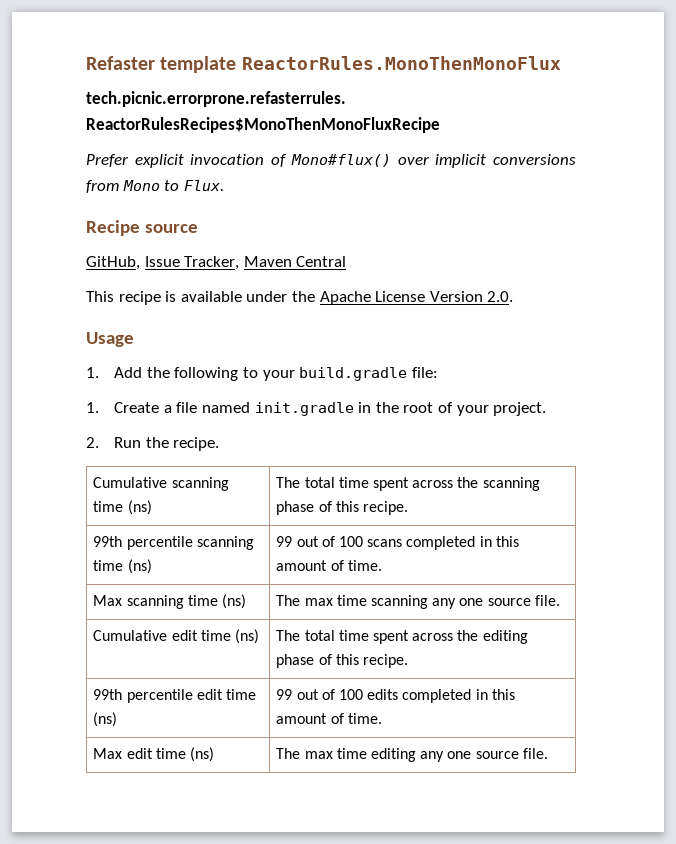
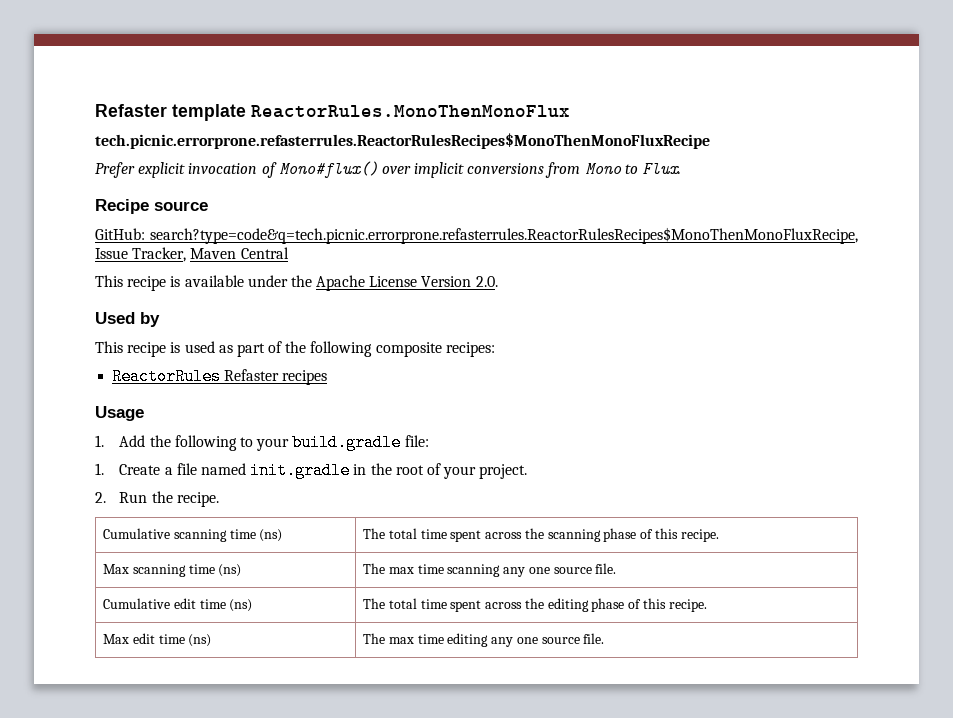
- GitHub, Issue Tracker, Maven Central
+ GitHub: search?type=code&q=tech.picnic.errorprone.refasterrules.ReactorRulesRecipes$MonoThenMonoFluxRecipe, Issue Tracker, Maven Central
+ Used by
+ This recipe is used as part of the following composite recipes:
+ ReactorRules Refaster recipes
- 99th percentile scanning time (ns) | 99 out of 100 scans completed in this amount of time.
- 99th percentile edit time (ns) | 99 out of 100 edits completed in this amount of time.

